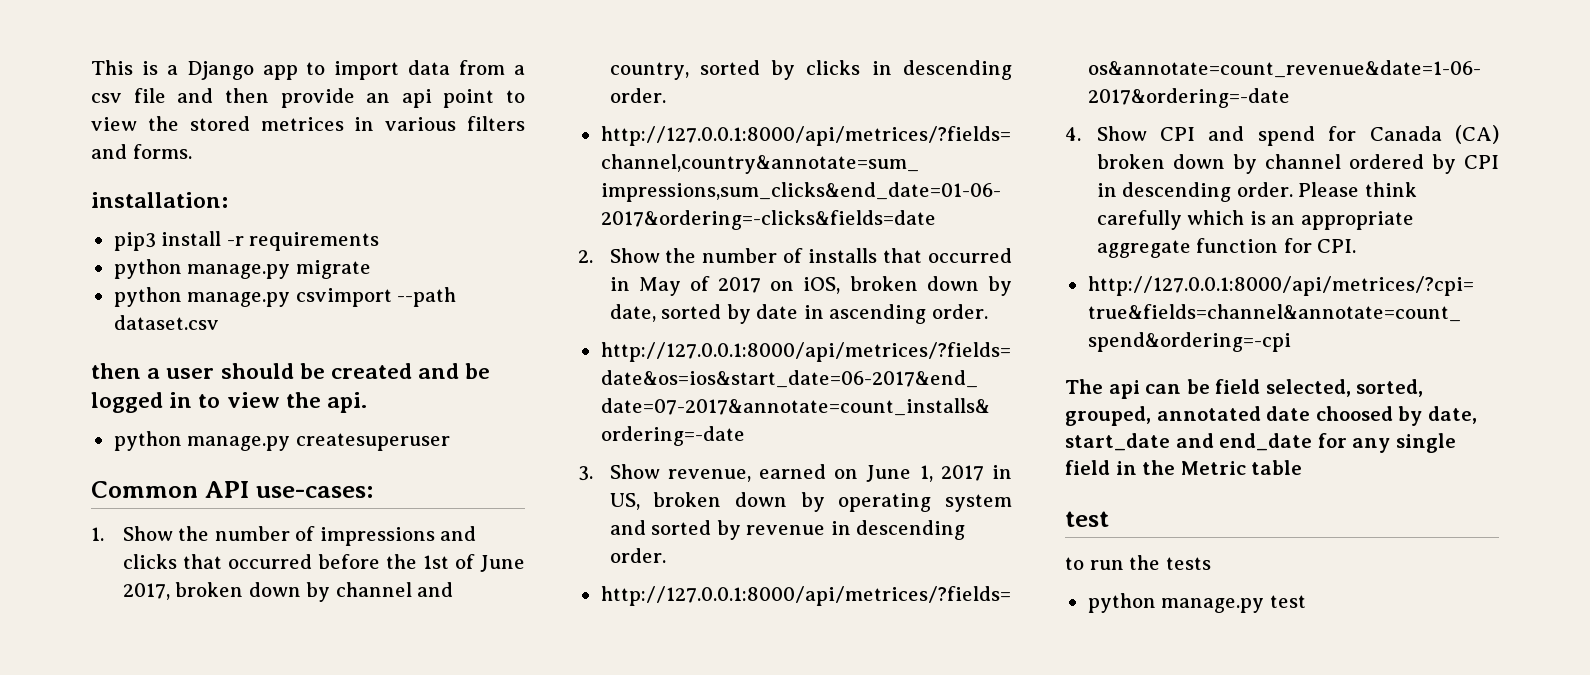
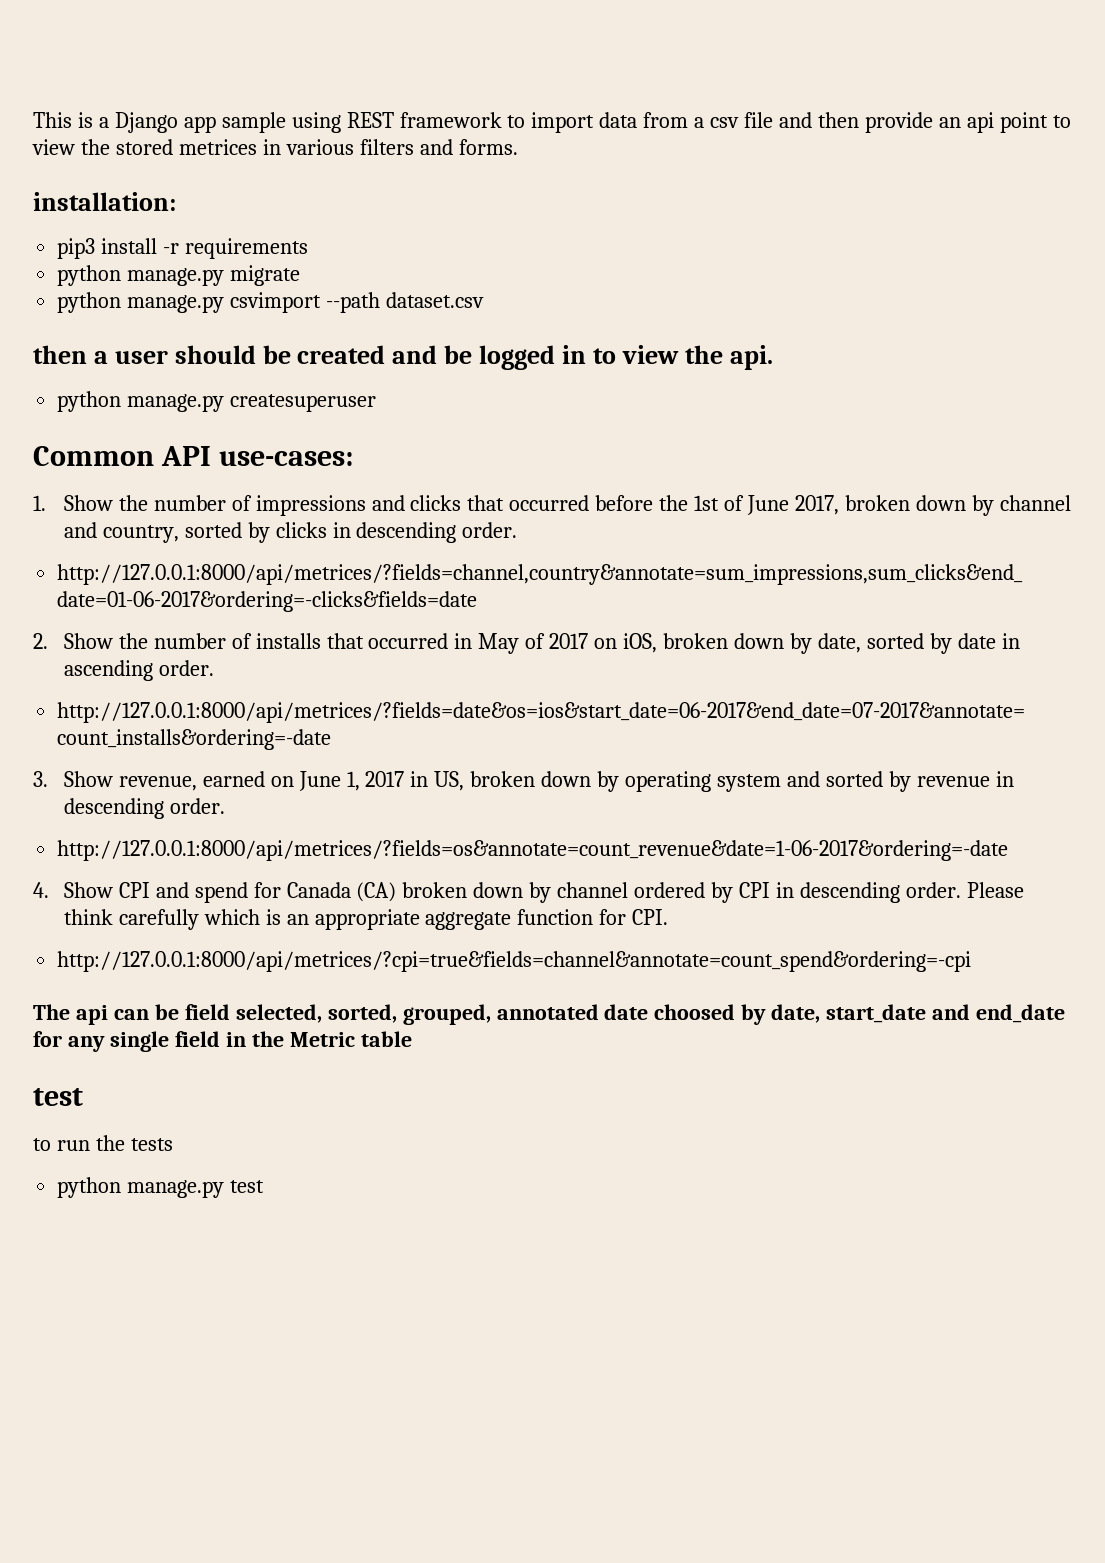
- This is a Django app to import data from a csv file and then provide an api point to view the stored metrices in various filters and forms.
+ This is a Django app sample using REST framework to import data from a csv file and then provide an api point to view the stored metrices in various filters and forms.

